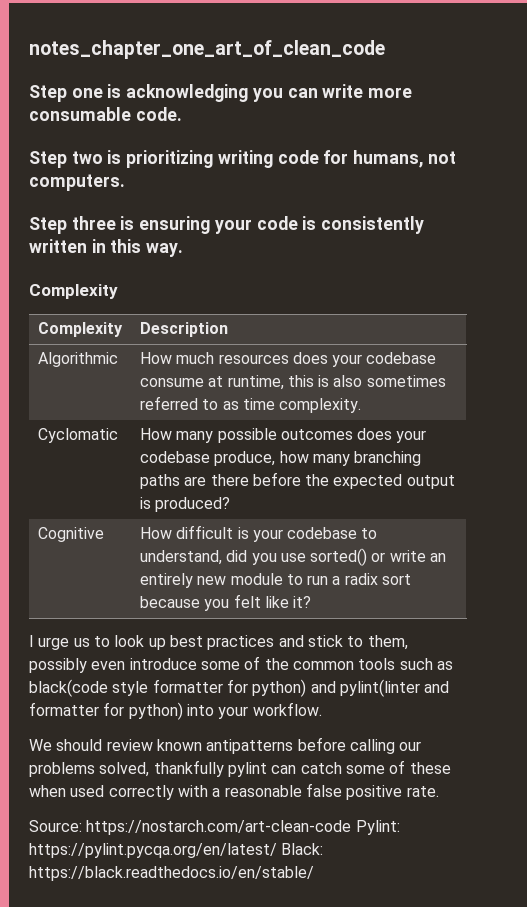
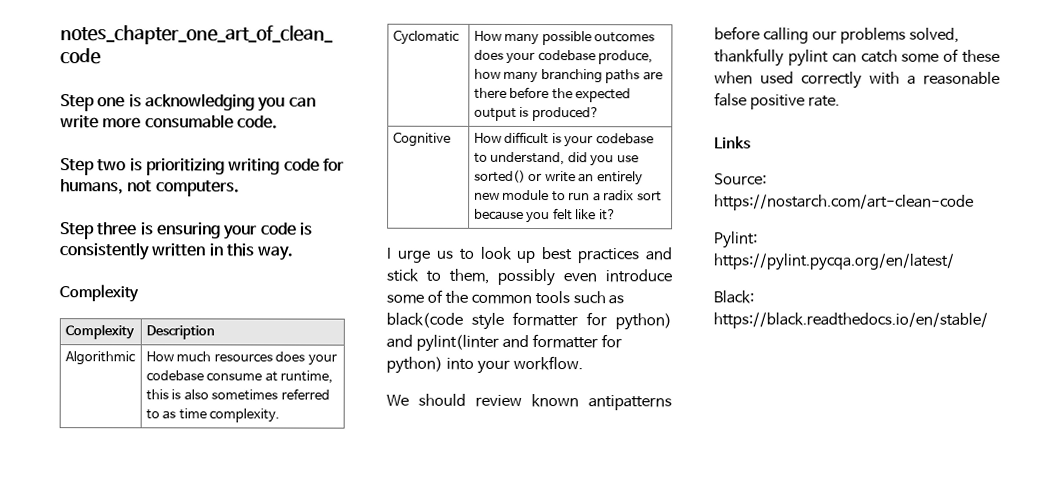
+ Links
- Source: https://nostarch.com/art-clean-code Pylint: https://pylint.pycqa.org/en/latest/ Black: https://black.readthedocs.io/en/stable/
+ Source: https://nostarch.com/art-clean-code
+ Pylint: https://pylint.pycqa.org/en/latest/
+ Black: https://black.readthedocs.io/en/stable/

